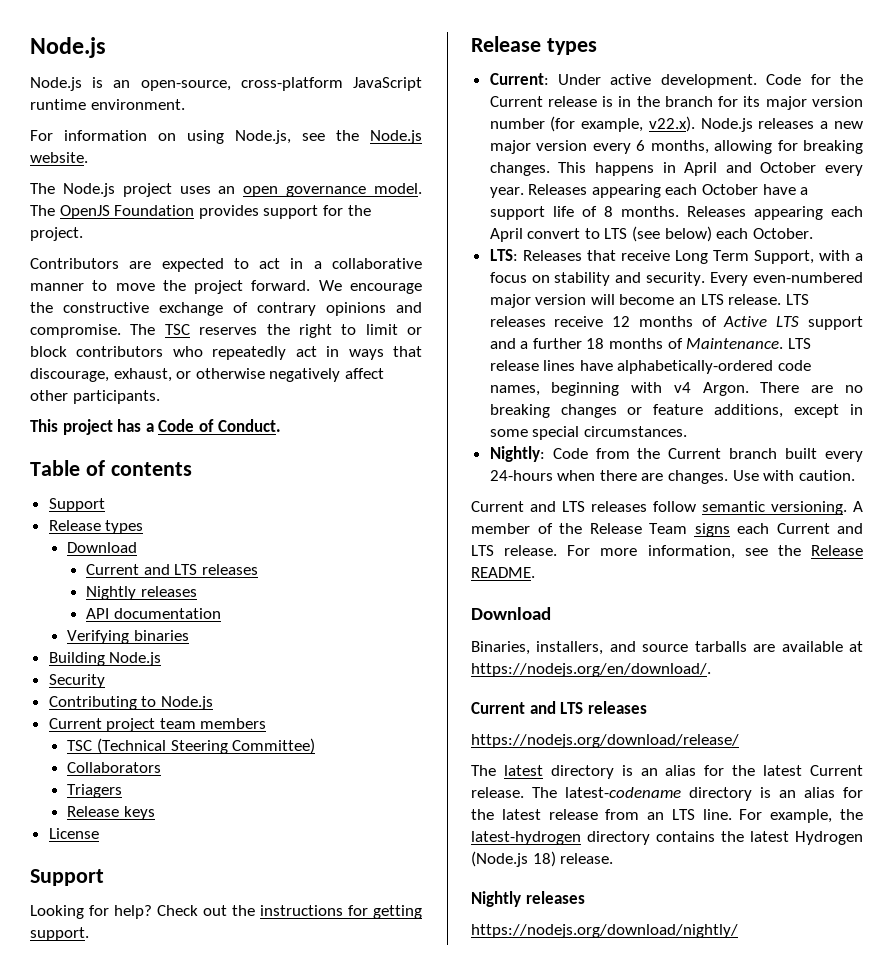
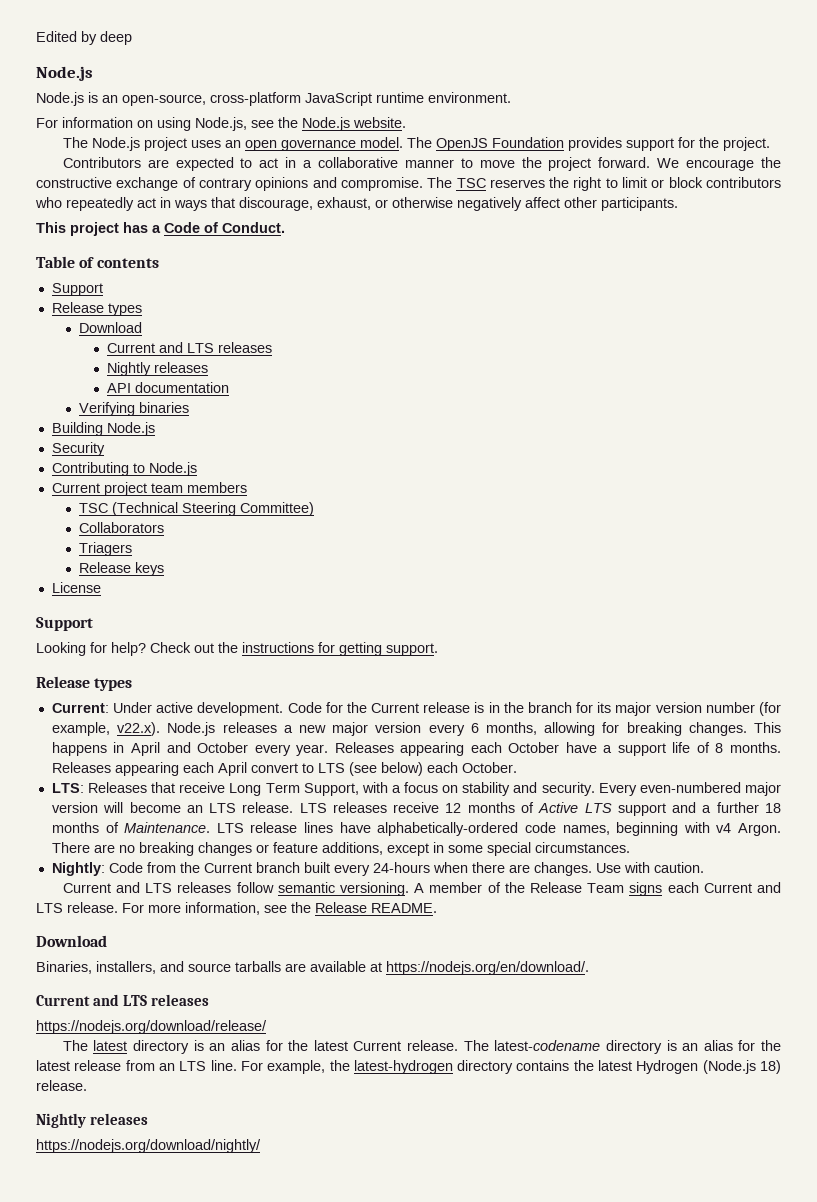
+ Edited by deep

